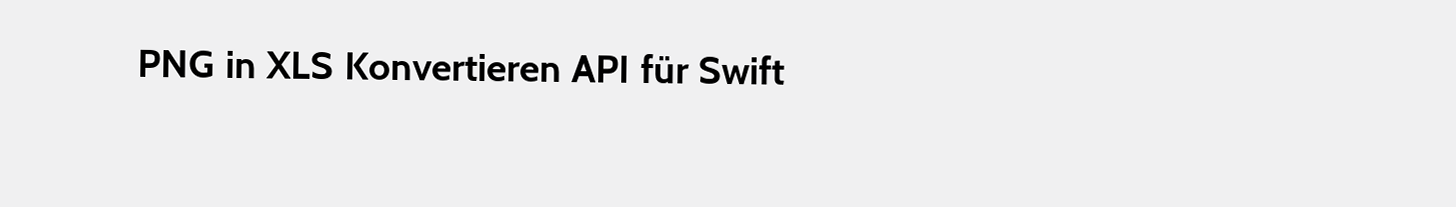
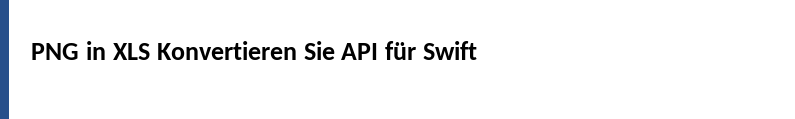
- PNG in XLS Konvertieren API für Swift
+ PNG in XLS Konvertieren Sie API für Swift

